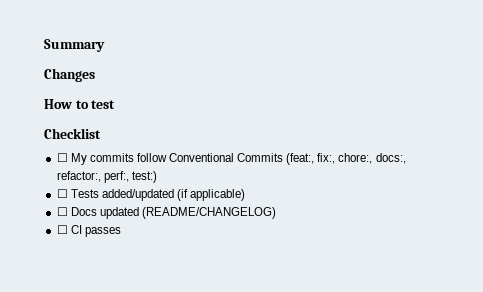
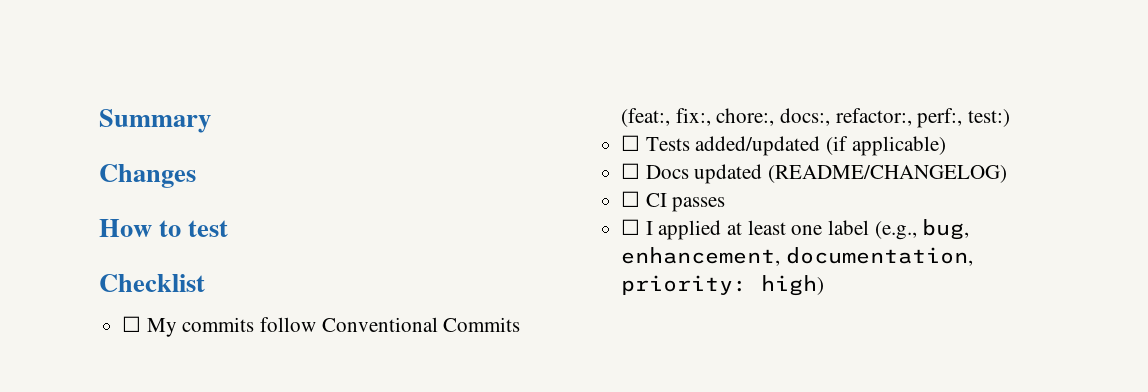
+ ☐ I applied at least one label (e.g., bug, enhancement, documentation, priority: high)

